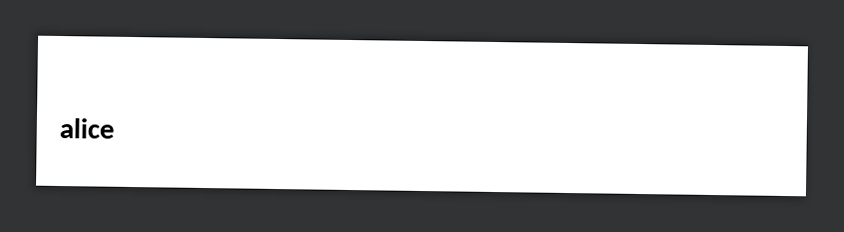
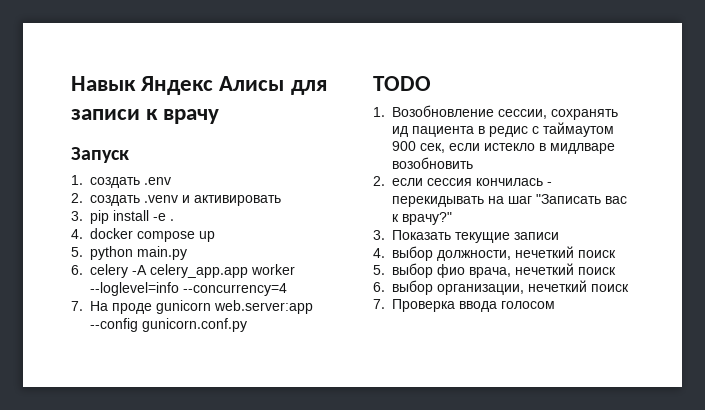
- alice
+ Навык Яндекс Алисы для записи к врачу
+ Запуск
+ 1. создать .env
+ 2. создать .venv и активировать
+ 3. pip install -e .
+ 4. docker compose up
+ 5. python main.py
+ 6. celery -A celery_app.app worker --loglevel=info --concurrency=4
+ 7. На проде gunicorn web.server:app --config gunicorn.conf.py
+ TODO
+ 1. Возобновление сессии, сохранять ид пациента в редис с таймаутом 900 сек, если истекло в мидлваре возобновить
+ 2. если сессия кончилась - перекидывать на шаг "Записать вас к врачу?"
+ 3. Показать текущие записи
+ 4. выбор должности, нечеткий поиск
+ 5. выбор фио врача, нечеткий поиск
+ 6. выбор организации, нечеткий поиск
+ 7. Проверка ввода голосом

